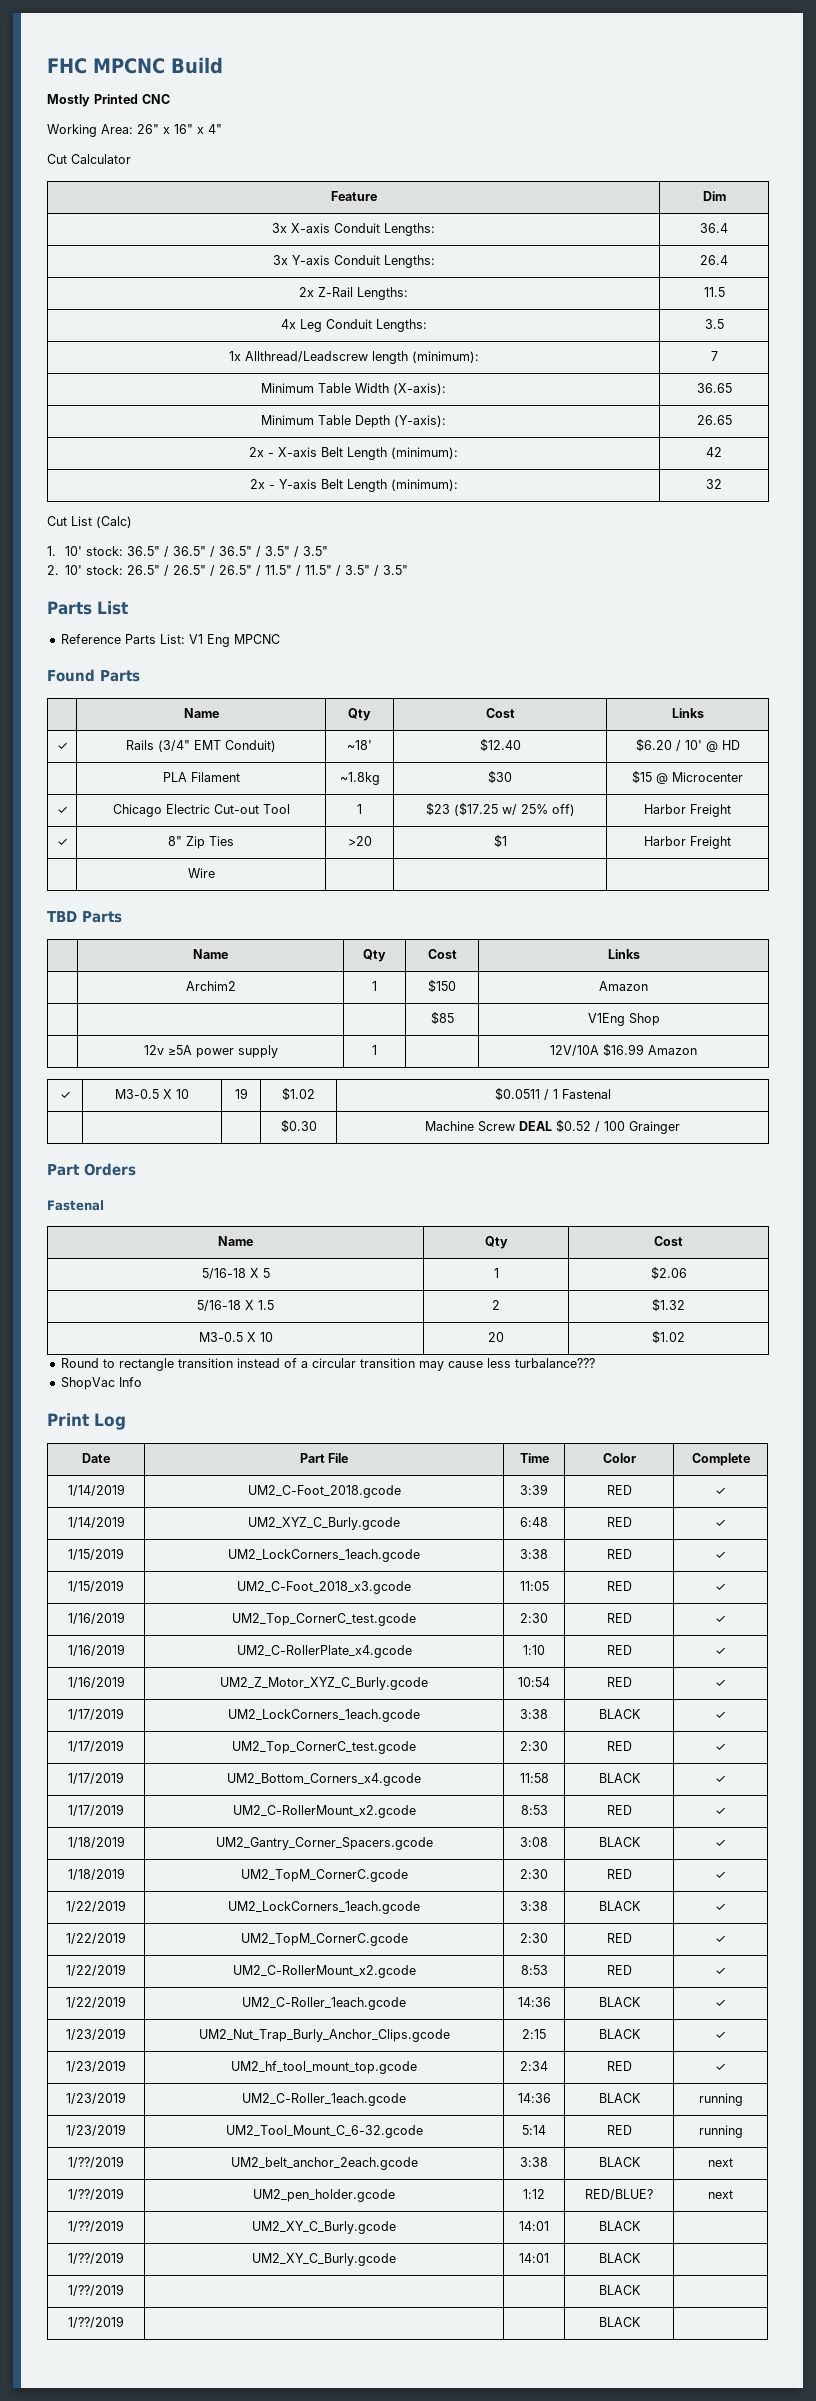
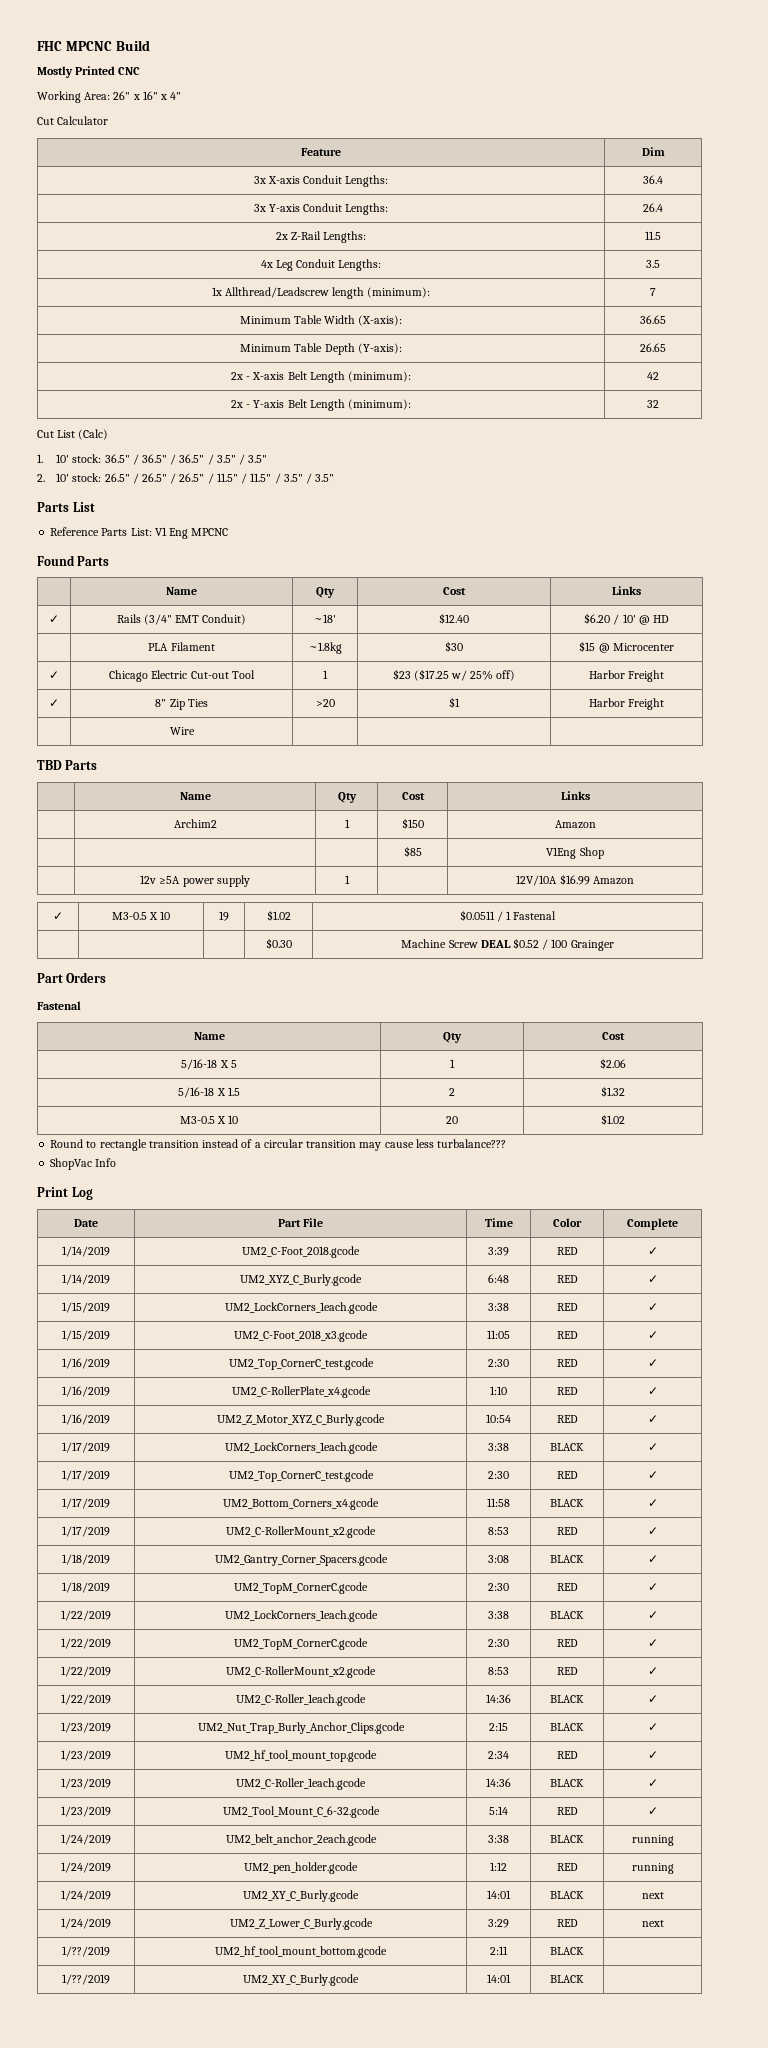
- 1/23/2019 | UM2_C-Roller_1each.gcode | 14:36 | BLACK | running
+ 1/23/2019 | UM2_C-Roller_1each.gcode | 14:36 | BLACK | ✓
- 1/23/2019 | UM2_Tool_Mount_C_6-32.gcode | 5:14 | RED | running
- 1/??/2019 | UM2_belt_anchor_2each.gcode | 3:38 | BLACK | next
- 1/??/2019 | UM2_pen_holder.gcode | 1:12 | RED/BLUE? | next
+ 1/23/2019 | UM2_Tool_Mount_C_6-32.gcode | 5:14 | RED | ✓
+ 1/24/2019 | UM2_belt_anchor_2each.gcode | 3:38 | BLACK | running
+ 1/24/2019 | UM2_pen_holder.gcode | 1:12 | RED | running
+ 1/24/2019 | UM2_XY_C_Burly.gcode | 14:01 | BLACK | next
+ 1/24/2019 | UM2_Z_Lower_C_Burly.gcode | 3:29 | RED | next
+ 1/??/2019 | UM2_hf_tool_mount_bottom.gcode | 2:11 | BLACK |
  1/??/2019 | UM2_XY_C_Burly.gcode | 14:01 | BLACK |
- 1/??/2019 | UM2_XY_C_Burly.gcode | 14:01 | BLACK |
- 1/??/2019 | | | BLACK |
- 1/??/2019 | | | BLACK |

